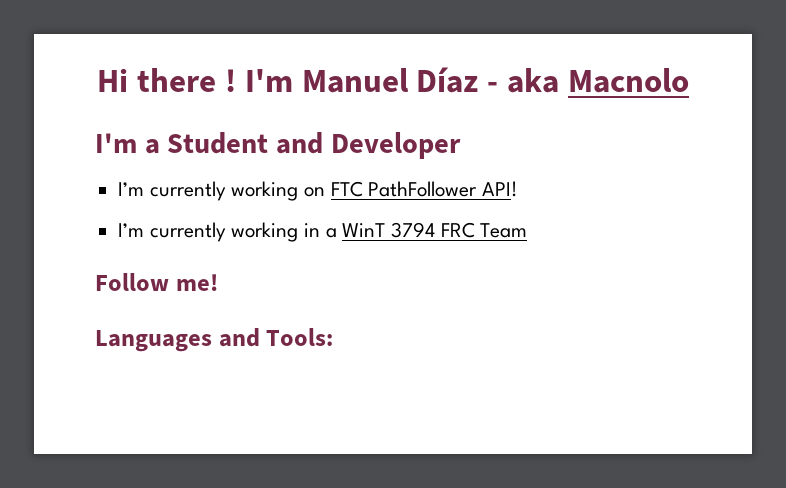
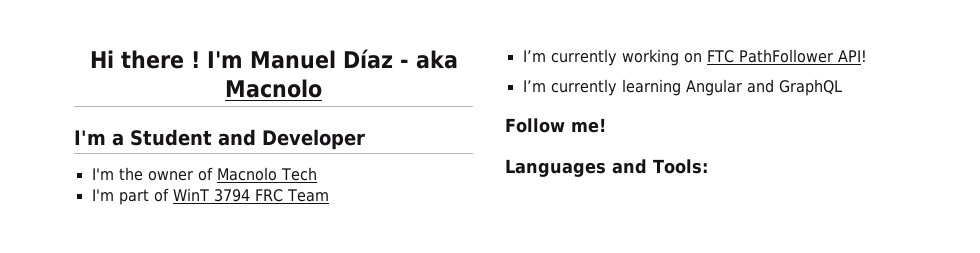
+ I'm the owner of Macnolo Tech
+ I'm part of WinT 3794 FRC Team
- I’m currently working in a WinT 3794 FRC Team
+ I’m currently learning Angular and GraphQL

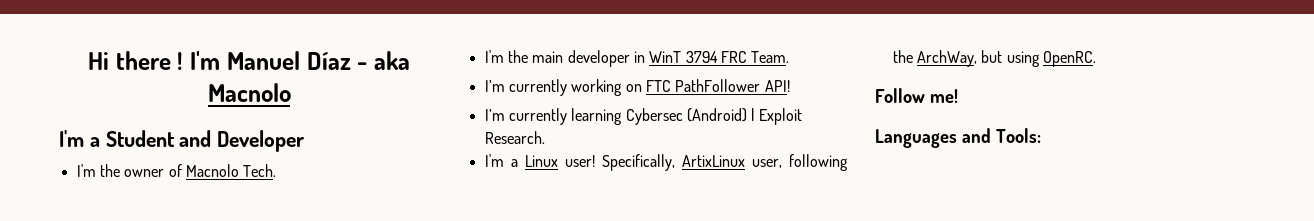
- I'm the owner of Macnolo Tech
- I'm part of WinT 3794 FRC Team
+ I'm the owner of Macnolo Tech.
+ I'm the main developer in WinT 3794 FRC Team.
- I’m currently learning Angular and GraphQL
+ I’m currently learning Cybersec (Android) | Exploit Research.
+ I'm a Linux user! Specifically, ArtixLinux user, following the ArchWay, but using OpenRC.

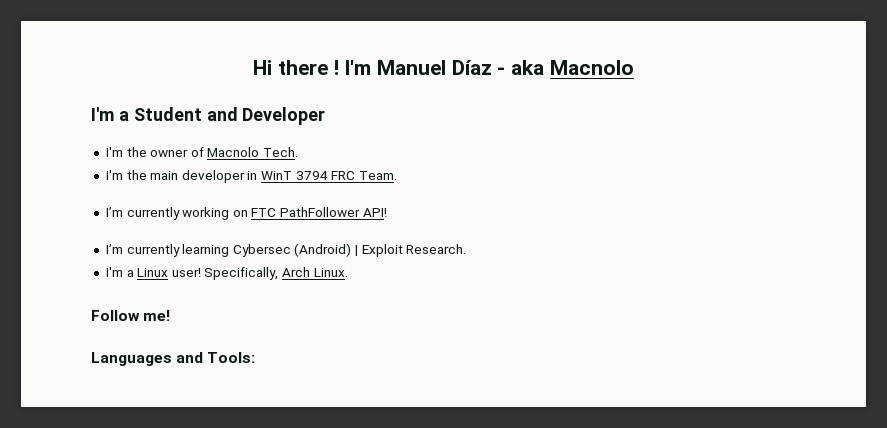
- Specifically, ArtixLinux user, following the ArchWay, but using OpenRC.
+ Specifically, Arch Linux.

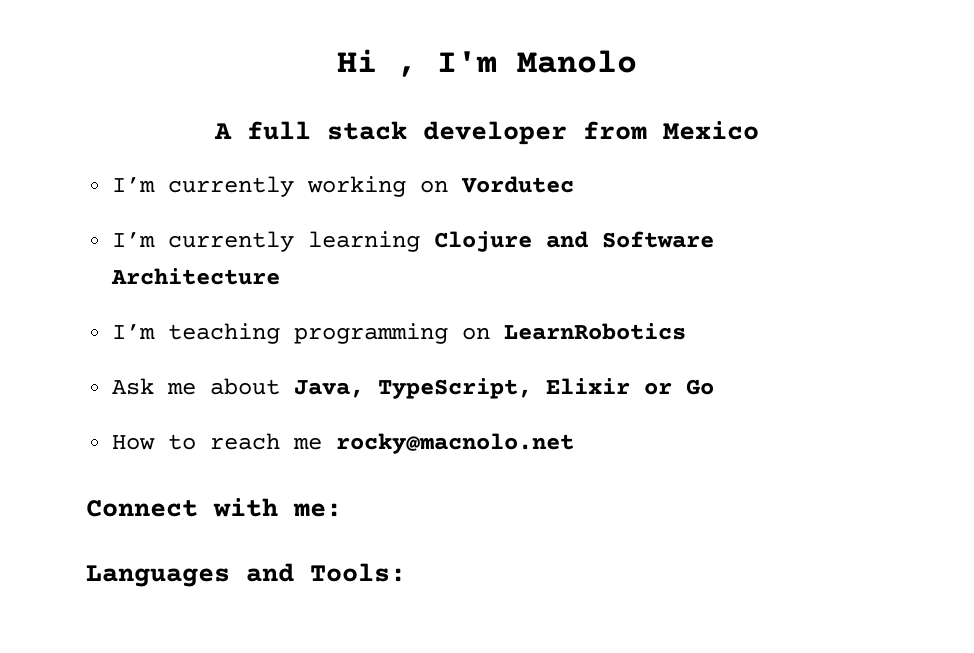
- Hi there ! I'm Manuel Díaz - aka Macnolo
- I'm a Student and Developer
- I'm the owner of Macnolo Tech.
- I'm the main developer in WinT 3794 FRC Team.
+ Hi , I'm Manolo
+ A full stack developer from Mexico
- I’m currently working on FTC PathFollower API!
+ I’m currently working on Vordutec
- I’m currently learning Cybersec (Android) | Exploit Research.
- I'm a Linux user! Specifically, Arch Linux.
- Follow me!
+ I’m currently learning Clojure and Software Architecture
+ I’m teaching programming on LearnRobotics
+ Ask me about Java, TypeScript, Elixir or Go
+ How to reach me rocky@macnolo.net
+ Connect with me:

